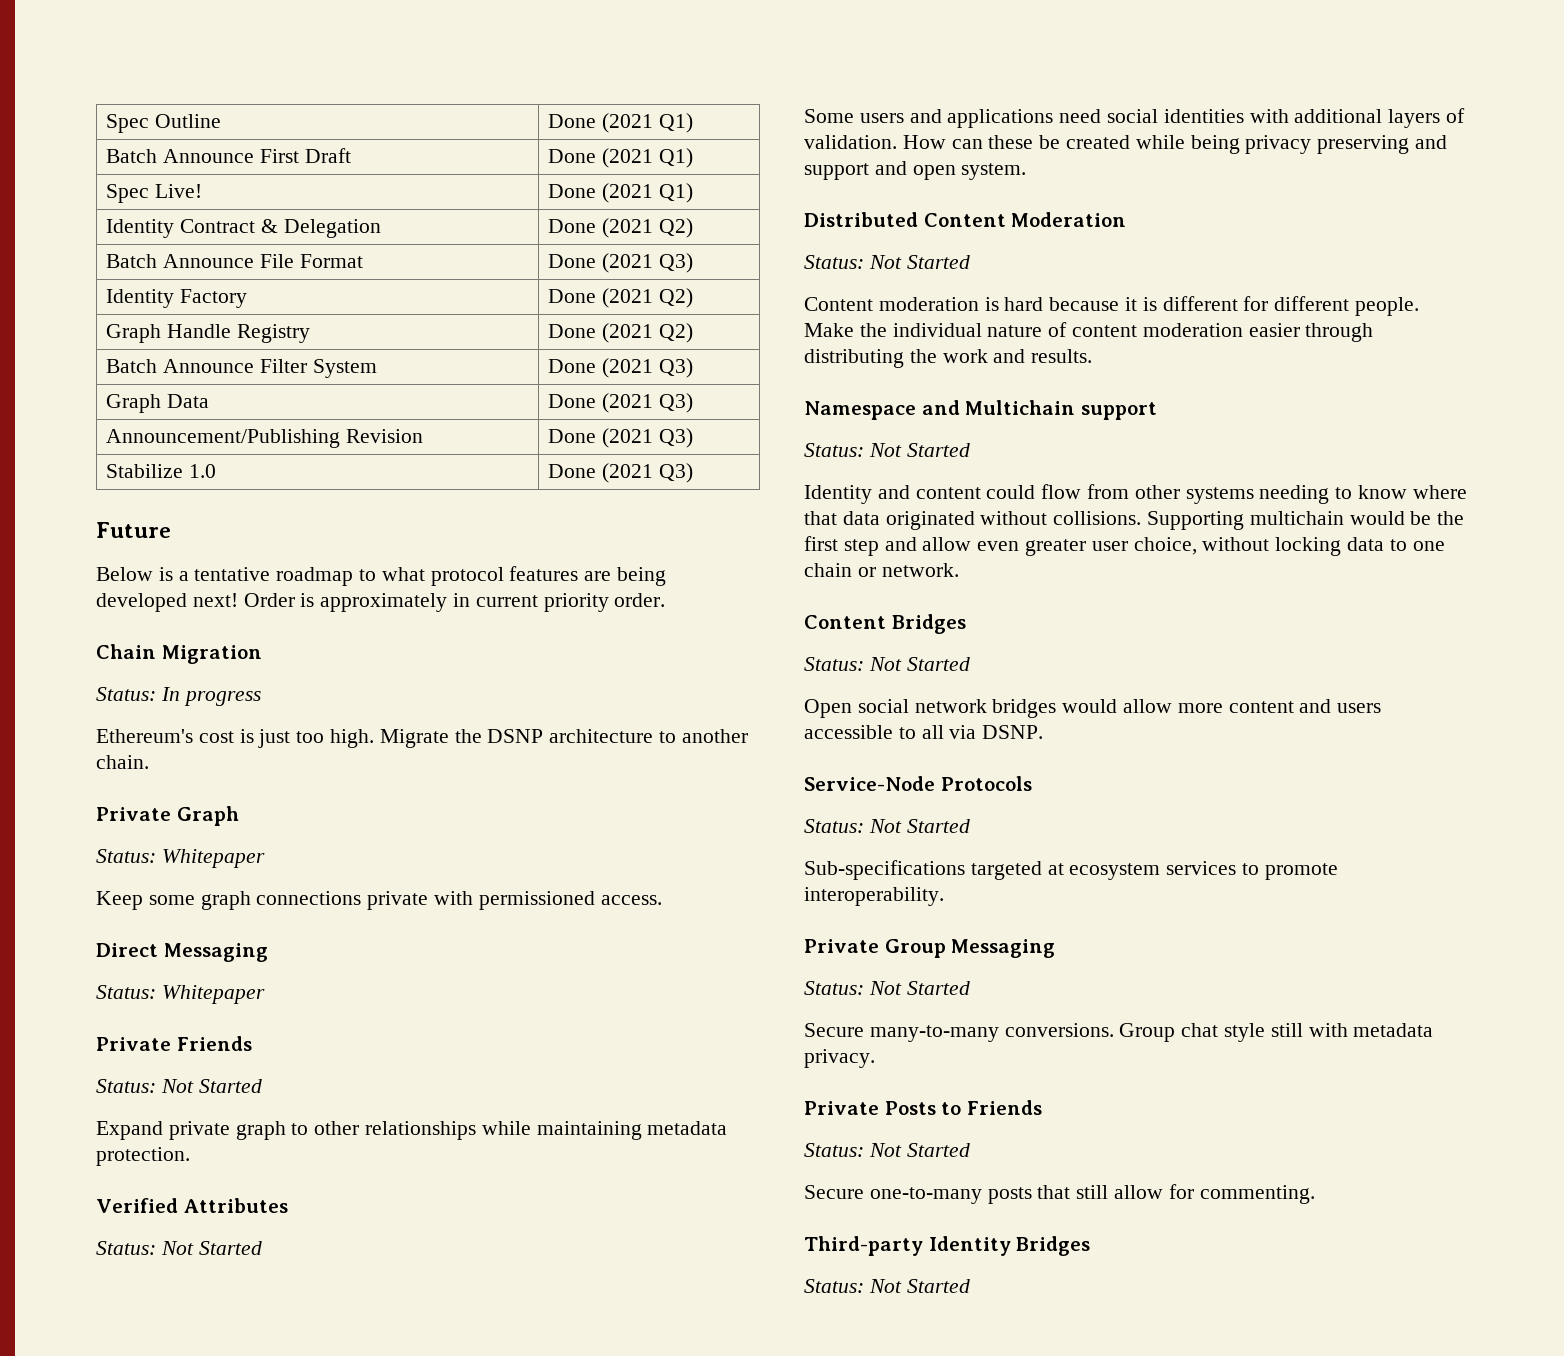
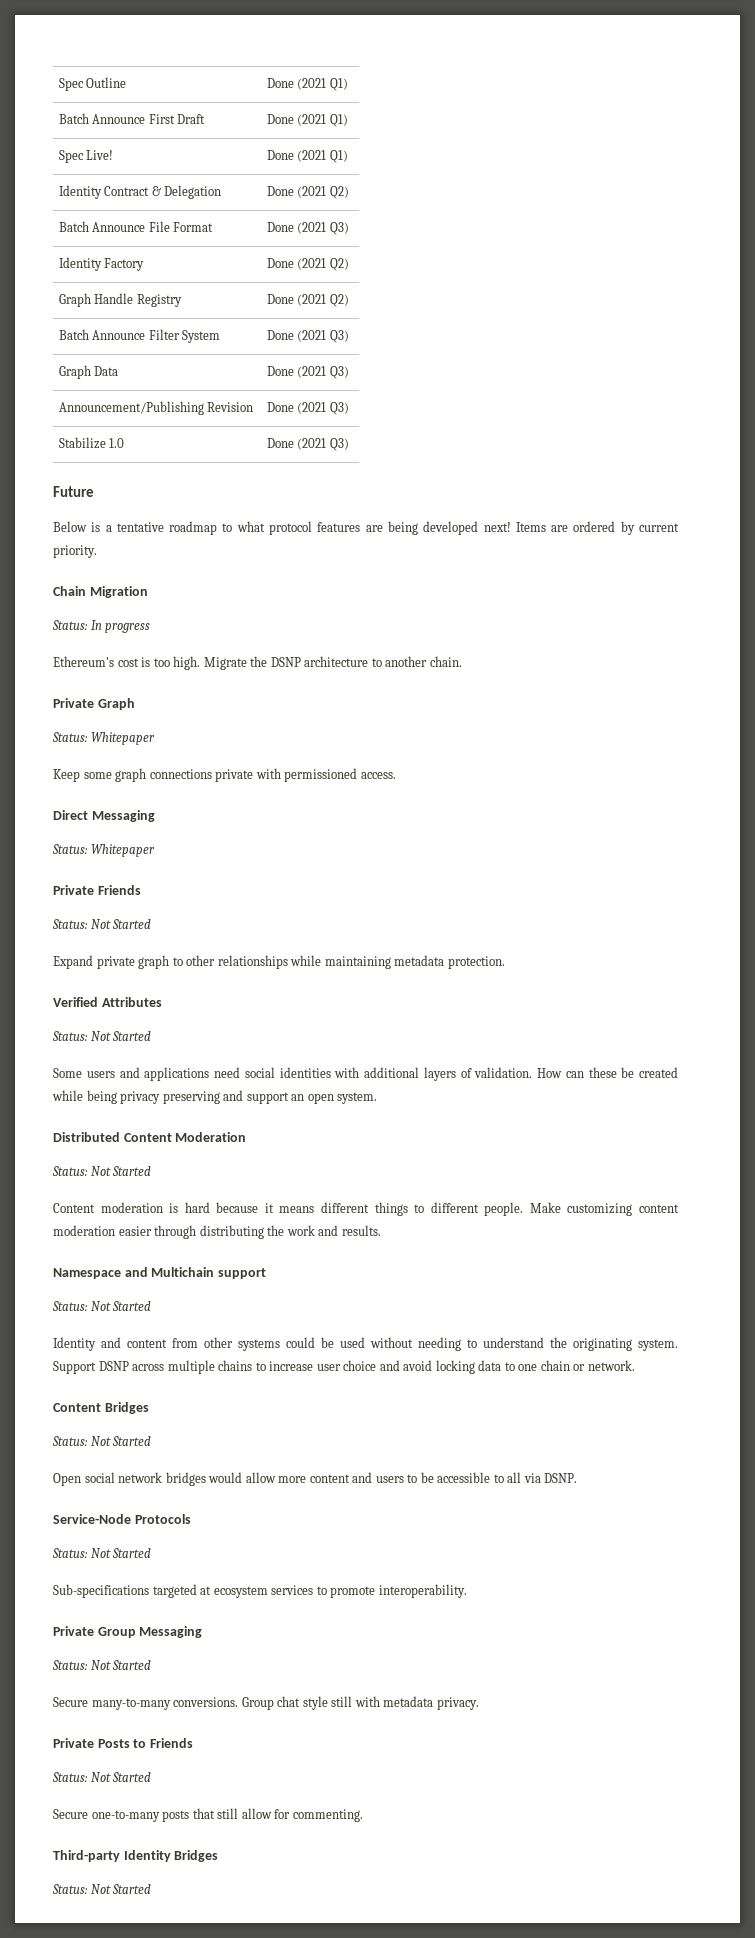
- Order is approximately in current priority order.
+ Items are ordered by current priority.
- Ethereum's cost is just too high.
+ Ethereum's cost is too high.
- How can these be created while being privacy preserving and support and open system.
+ How can these be created while being privacy preserving and support an open system.
- Content moderation is hard because it is different for different people. Make the individual nature of content moderation easier through distributing the work and results.
+ Content moderation is hard because it means different things to different people. Make customizing content moderation easier through distributing the work and results.
- Identity and content could flow from other systems needing to know where that data originated without collisions. Supporting multichain would be the first step and allow even greater user choice, without locking data to one chain or network.
+ Identity and content from other systems could be used without needing to understand the originating system. Support DSNP across multiple chains to increase user choice and avoid locking data to one chain or network.
- Open social network bridges would allow more content and users accessible to all via DSNP.
+ Open social network bridges would allow more content and users to be accessible to all via DSNP.

